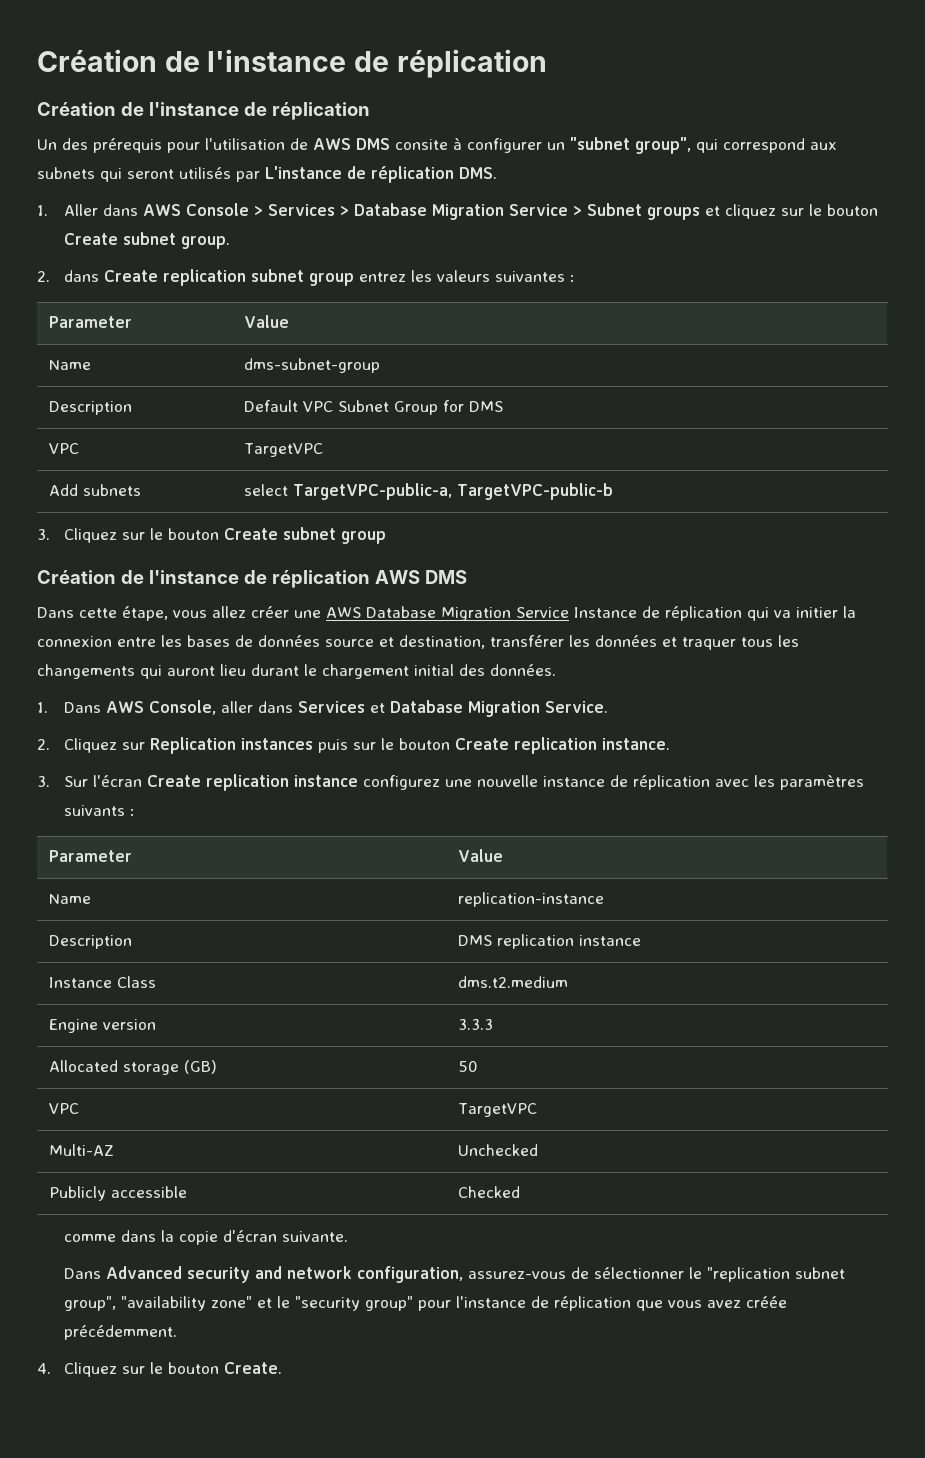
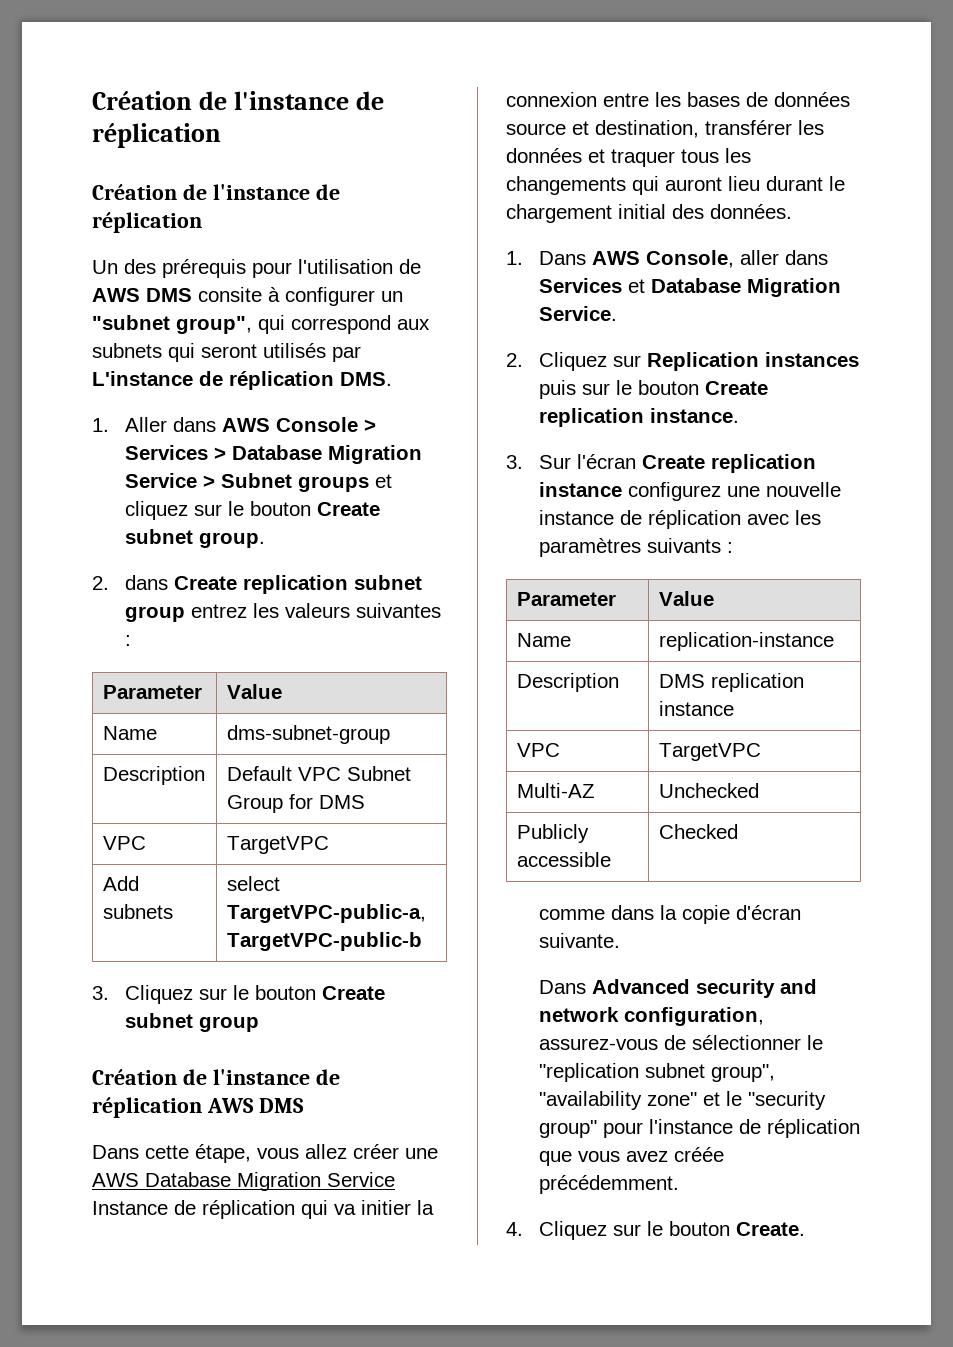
- Instance Class | dms.t2.medium
- Engine version | 3.3.3
- Allocated storage (GB) | 50

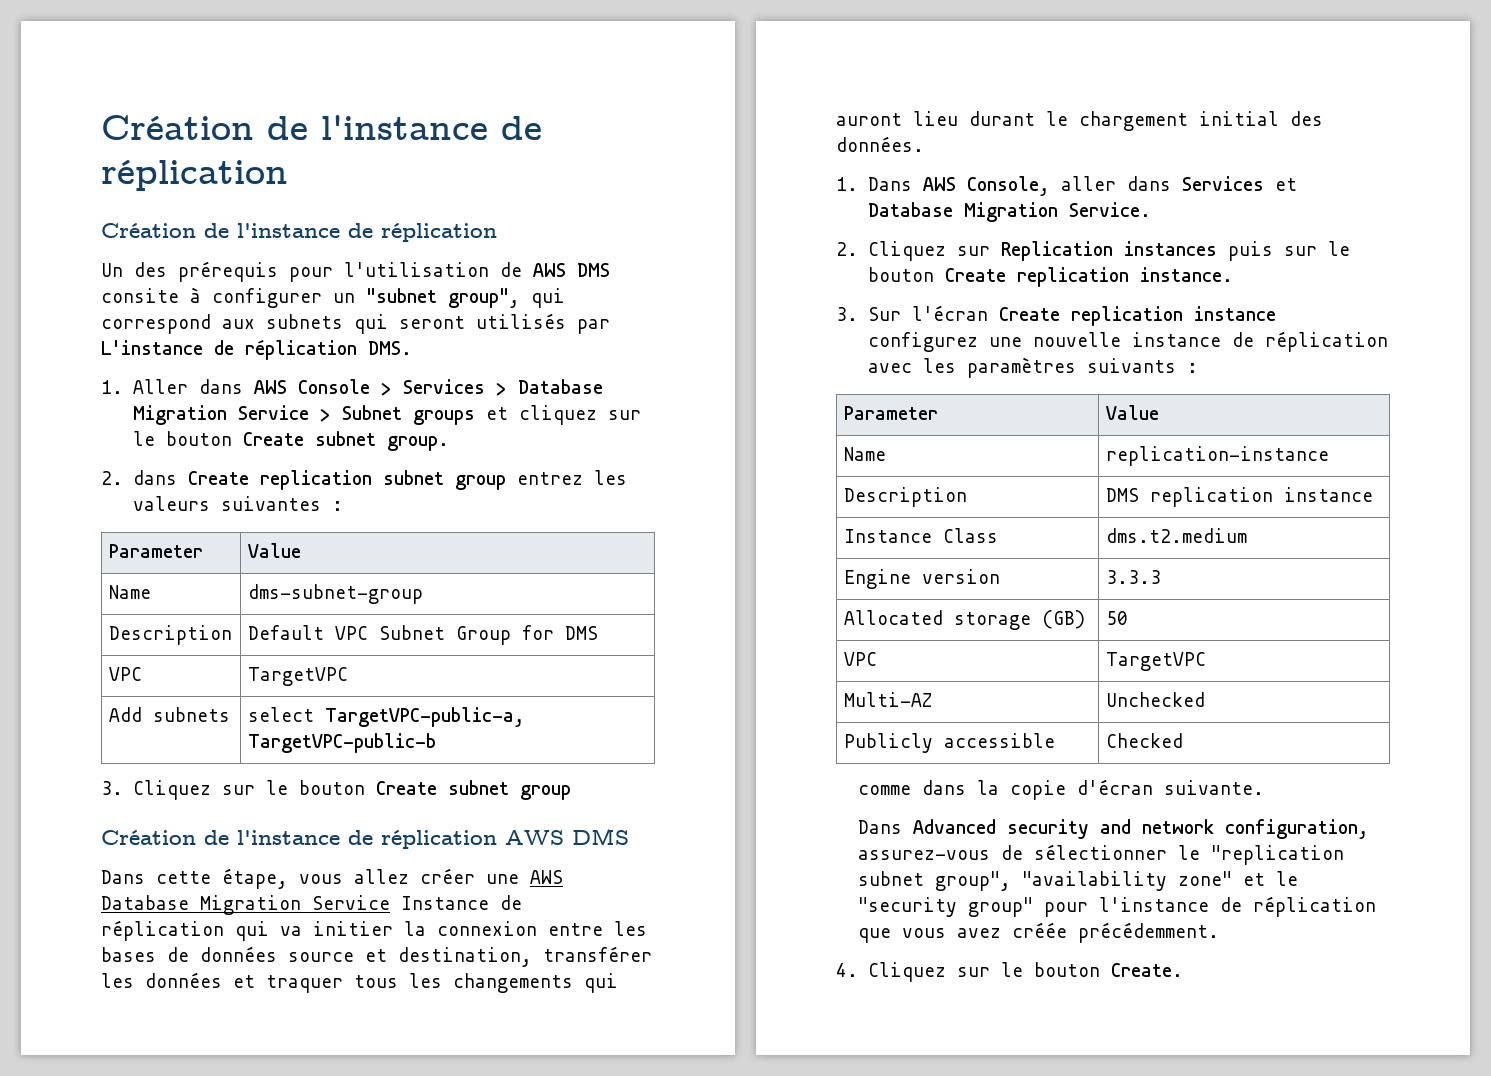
+ Instance Class | dms.t2.medium
+ Engine version | 3.3.3
+ Allocated storage (GB) | 50

